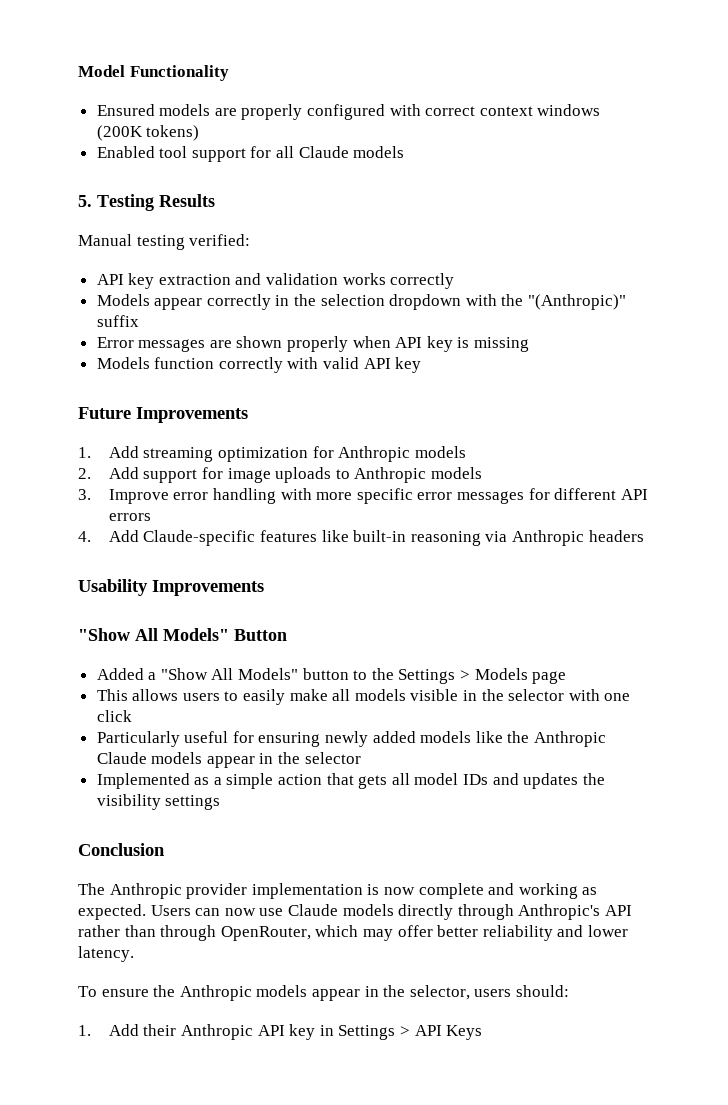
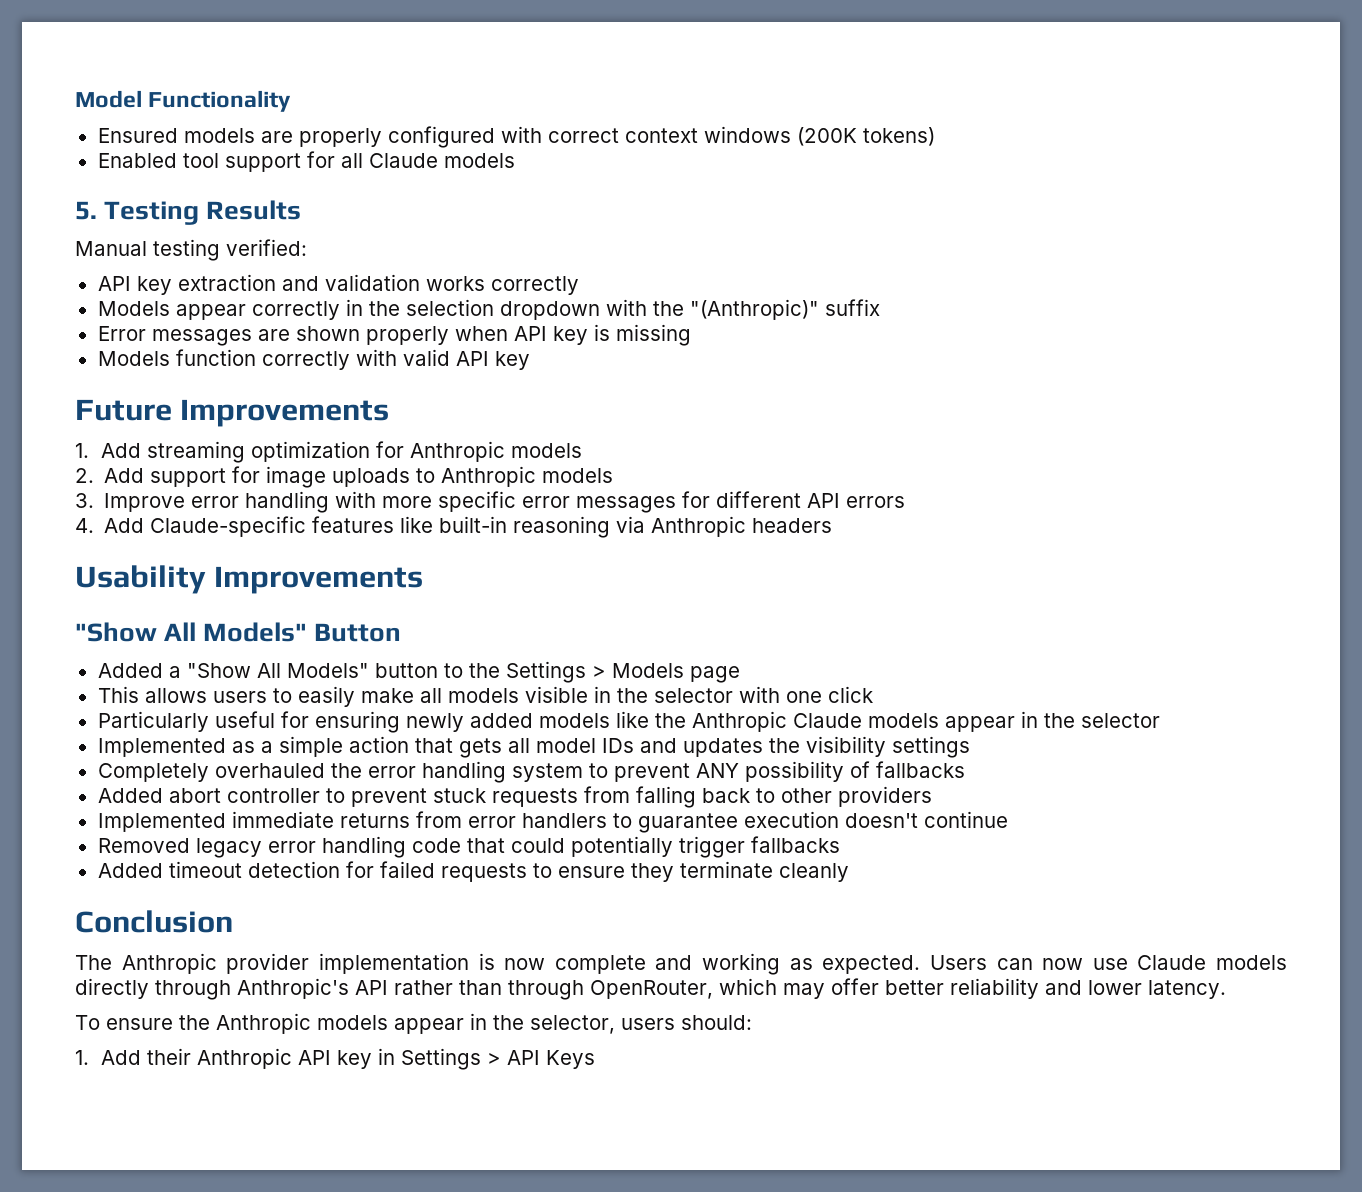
+ Completely overhauled the error handling system to prevent ANY possibility of fallbacks
+ Added abort controller to prevent stuck requests from falling back to other providers
+ Implemented immediate returns from error handlers to guarantee execution doesn't continue
+ Removed legacy error handling code that could potentially trigger fallbacks
+ Added timeout detection for failed requests to ensure they terminate cleanly

